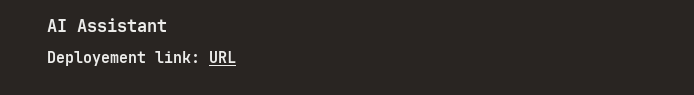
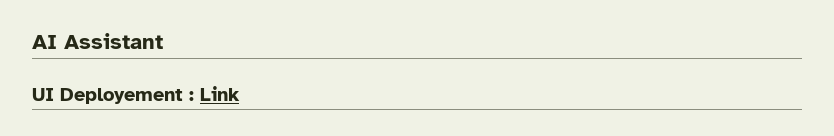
- Deployement link: URL
+ UI Deployement : Link

